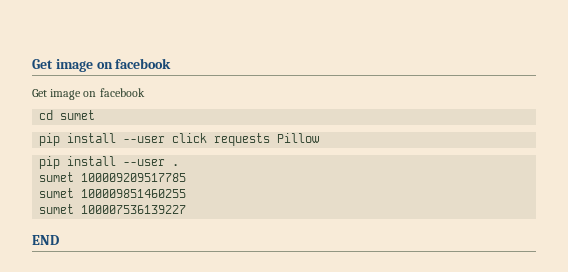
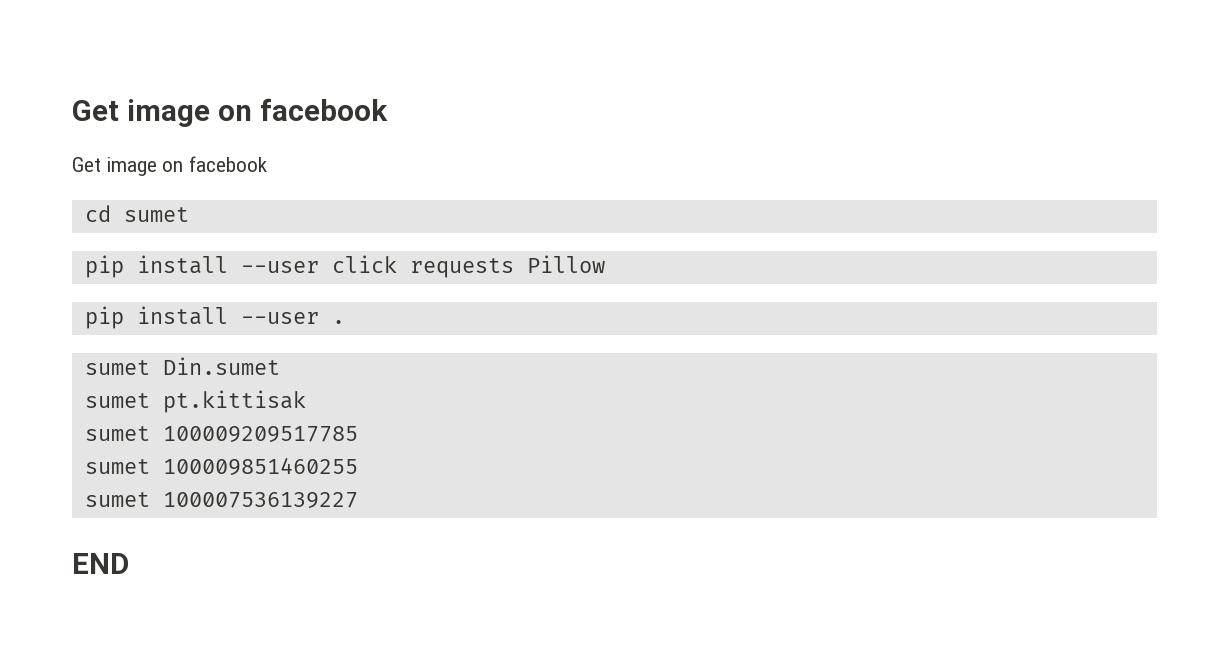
+ sumet Din.sumet
+ sumet pt.kittisak

